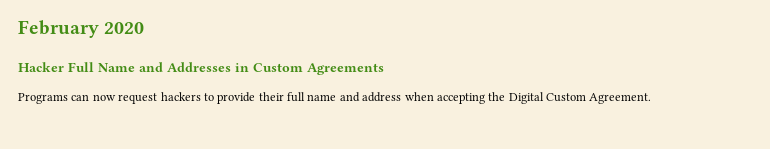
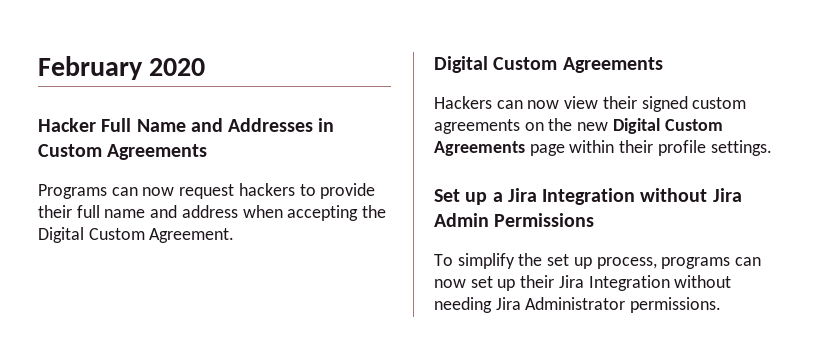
  Programs can now request hackers to provide their full name and address when accepting the Digital Custom Agreement.
+ Digital Custom Agreements
+ Hackers can now view their signed custom agreements on the new Digital Custom Agreements page within their profile settings.
+ Set up a Jira Integration without Jira Admin Permissions
+ To simplify the set up process, programs can now set up their Jira Integration without needing Jira Administrator permissions.

